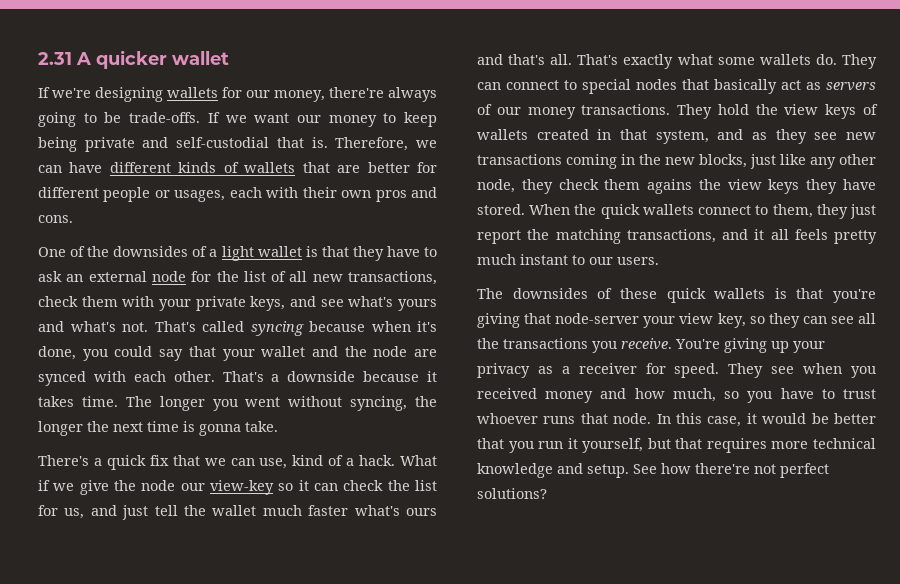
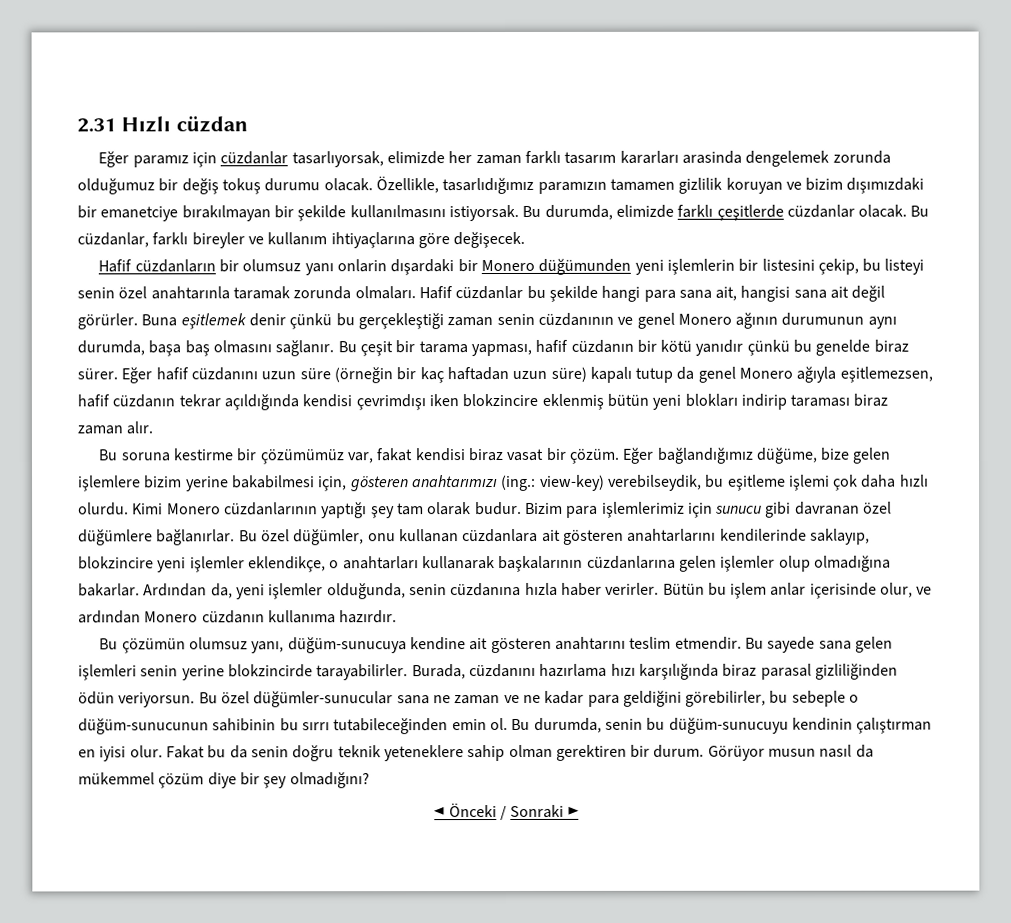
- 2.31 A quicker wallet
- If we're designing wallets for our money, there're always going to be trade-offs. If we want our money to keep being private and self-custodial that is. Therefore, we can have different kinds of wallets that are better for different people or usages, each with their own pros and cons.
- One of the downsides of a light wallet is that they have to ask an external node for the list of all new transactions, check them with your private keys, and see what's yours and what's not. That's called syncing because when it's done, you could say that your wallet and the node are synced with each other. That's a downside because it takes time. The longer you went without syncing, the longer the next time is gonna take.
- There's a quick fix that we can use, kind of a hack. What if we give the node our view-key so it can check the list for us, and just tell the wallet much faster what's ours and that's all. That's exactly what some wallets do. They can connect to special nodes that basically act as servers of our money transactions. They hold the view keys of wallets created in that system, and as they see new transactions coming in the new blocks, just like any other node, they check them agains the view keys they have stored. When the quick wallets connect to them, they just report the matching transactions, and it all feels pretty much instant to our users.
- The downsides of these quick wallets is that you're giving that node-server your view key, so they can see all the transactions you receive. You're giving up your privacy as a receiver for speed. They see when you received money and how much, so you have to trust whoever runs that node. In this case, it would be better that you run it yourself, but that requires more technical knowledge and setup. See how there're not perfect solutions?
+ 2.31 Hızlı cüzdan
+ Eğer paramız için cüzdanlar tasarlıyorsak, elimizde her zaman farklı tasarım kararları arasinda dengelemek zorunda olduğumuz bir değiş tokuş durumu olacak. Özellikle, tasarlıdığımız paramızın tamamen gizlilik koruyan ve bizim dışımızdaki bir emanetciye bırakılmayan bir şekilde kullanılmasını istiyorsak. Bu durumda, elimizde farklı çeşitlerde cüzdanlar olacak. Bu cüzdanlar, farklı bireyler ve kullanım ihtiyaçlarına göre değişecek.
+ Hafif cüzdanların bir olumsuz yanı onlarin dışardaki bir Monero düğümunden yeni işlemlerin bir listesini çekip, bu listeyi senin özel anahtarınla taramak zorunda olmaları. Hafif cüzdanlar bu şekilde hangi para sana ait, hangisi sana ait değil görürler. Buna eşitlemek denir çünkü bu gerçekleştiği zaman senin cüzdanının ve genel Monero ağının durumunun aynı durumda, başa baş olmasını sağlanır. Bu çeşit bir tarama yapması, hafif cüzdanın bir kötü yanıdır çünkü bu genelde biraz sürer. Eğer hafif cüzdanını uzun süre (örneğin bir kaç haftadan uzun süre) kapalı tutup da genel Monero ağıyla eşitlemezsen, hafif cüzdanın tekrar açıldığında kendisi çevrimdışı iken blokzincire eklenmiş bütün yeni blokları indirip taraması biraz zaman alır.
+ Bu soruna kestirme bir çözümümüz var, fakat kendisi biraz vasat bir çözüm. Eğer bağlandığımız düğüme, bize gelen işlemlere bizim yerine bakabilmesi için, gösteren anahtarımızı (ing.: view-key) verebilseydik, bu eşitleme işlemi çok daha hızlı olurdu. Kimi Monero cüzdanlarının yaptığı şey tam olarak budur. Bizim para işlemlerimiz için sunucu gibi davranan özel düğümlere bağlanırlar. Bu özel düğümler, onu kullanan cüzdanlara ait gösteren anahtarlarını kendilerinde saklayıp, blokzincire yeni işlemler eklendikçe, o anahtarları kullanarak başkalarının cüzdanlarına gelen işlemler olup olmadığına bakarlar. Ardından da, yeni işlemler olduğunda, senin cüzdanına hızla haber verirler. Bütün bu işlem anlar içerisinde olur, ve ardından Monero cüzdanın kullanıma hazırdır.
+ Bu çözümün olumsuz yanı, düğüm-sunucuya kendine ait gösteren anahtarını teslim etmendir. Bu sayede sana gelen işlemleri senin yerine blokzincirde tarayabilirler. Burada, cüzdanını hazırlama hızı karşılığında biraz parasal gizliliğinden ödün veriyorsun. Bu özel düğümler-sunucular sana ne zaman ve ne kadar para geldiğini görebilirler, bu sebeple o düğüm-sunucunun sahibinin bu sırrı tutabileceğinden emin ol. Bu durumda, senin bu düğüm-sunucuyu kendinin çalıştırman en iyisi olur. Fakat bu da senin doğru teknik yeteneklere sahip olman gerektiren bir durum. Görüyor musun nasıl da mükemmel çözüm diye bir şey olmadığını?
+ ◄ Önceki / Sonraki ►

